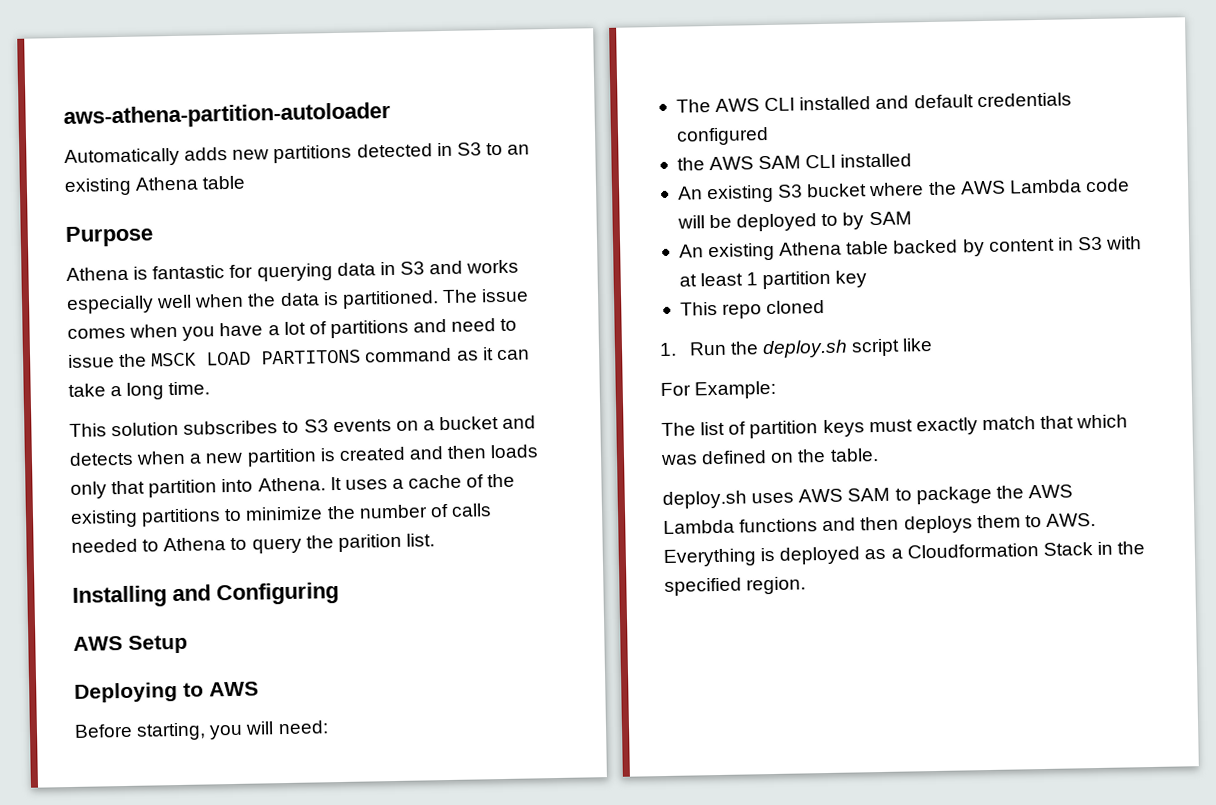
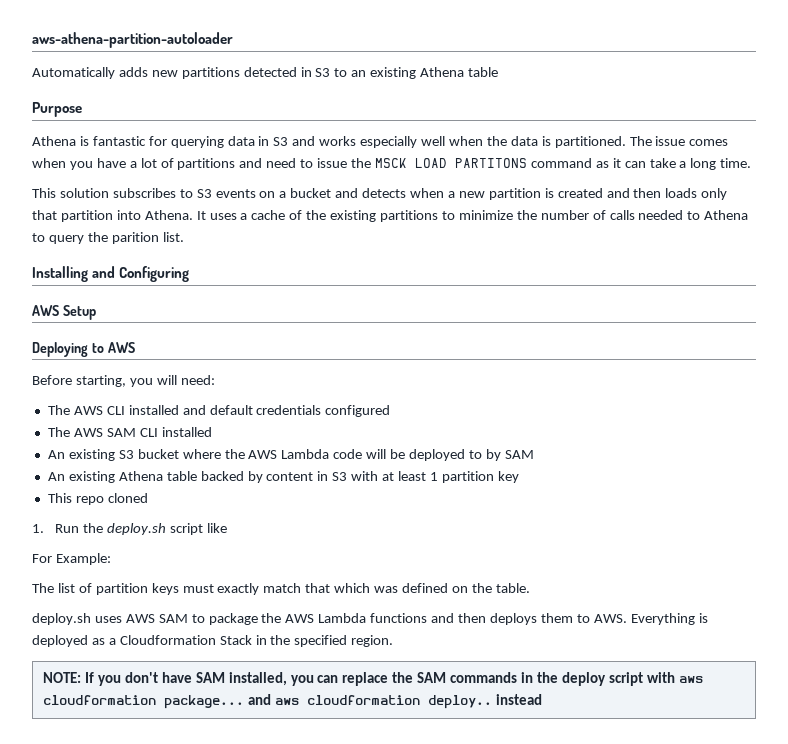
- the AWS SAM CLI installed
+ The AWS SAM CLI installed
+ NOTE: If you don't have SAM installed, you can replace the SAM commands in the deploy script with aws cloudformation package... and aws cloudformation deploy.. instead

